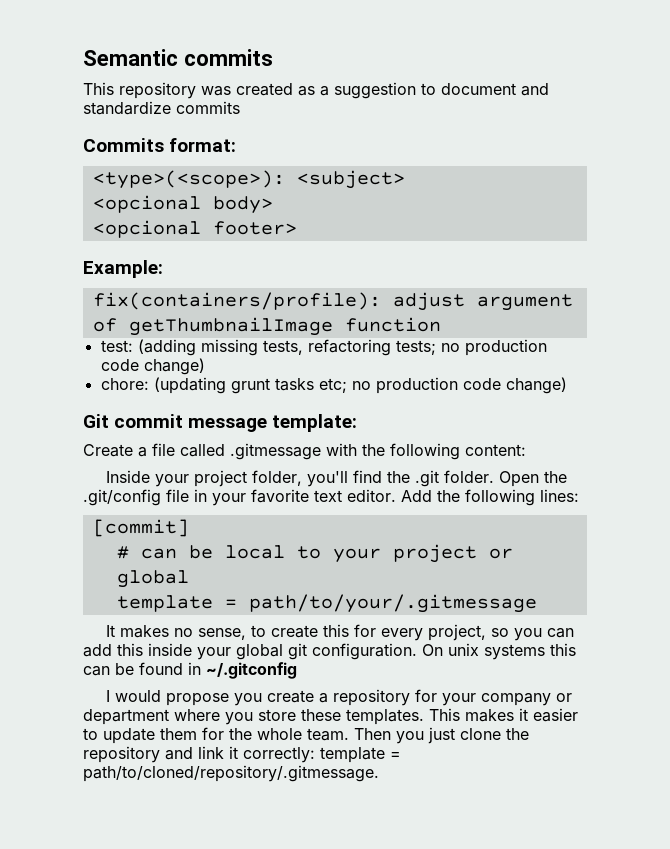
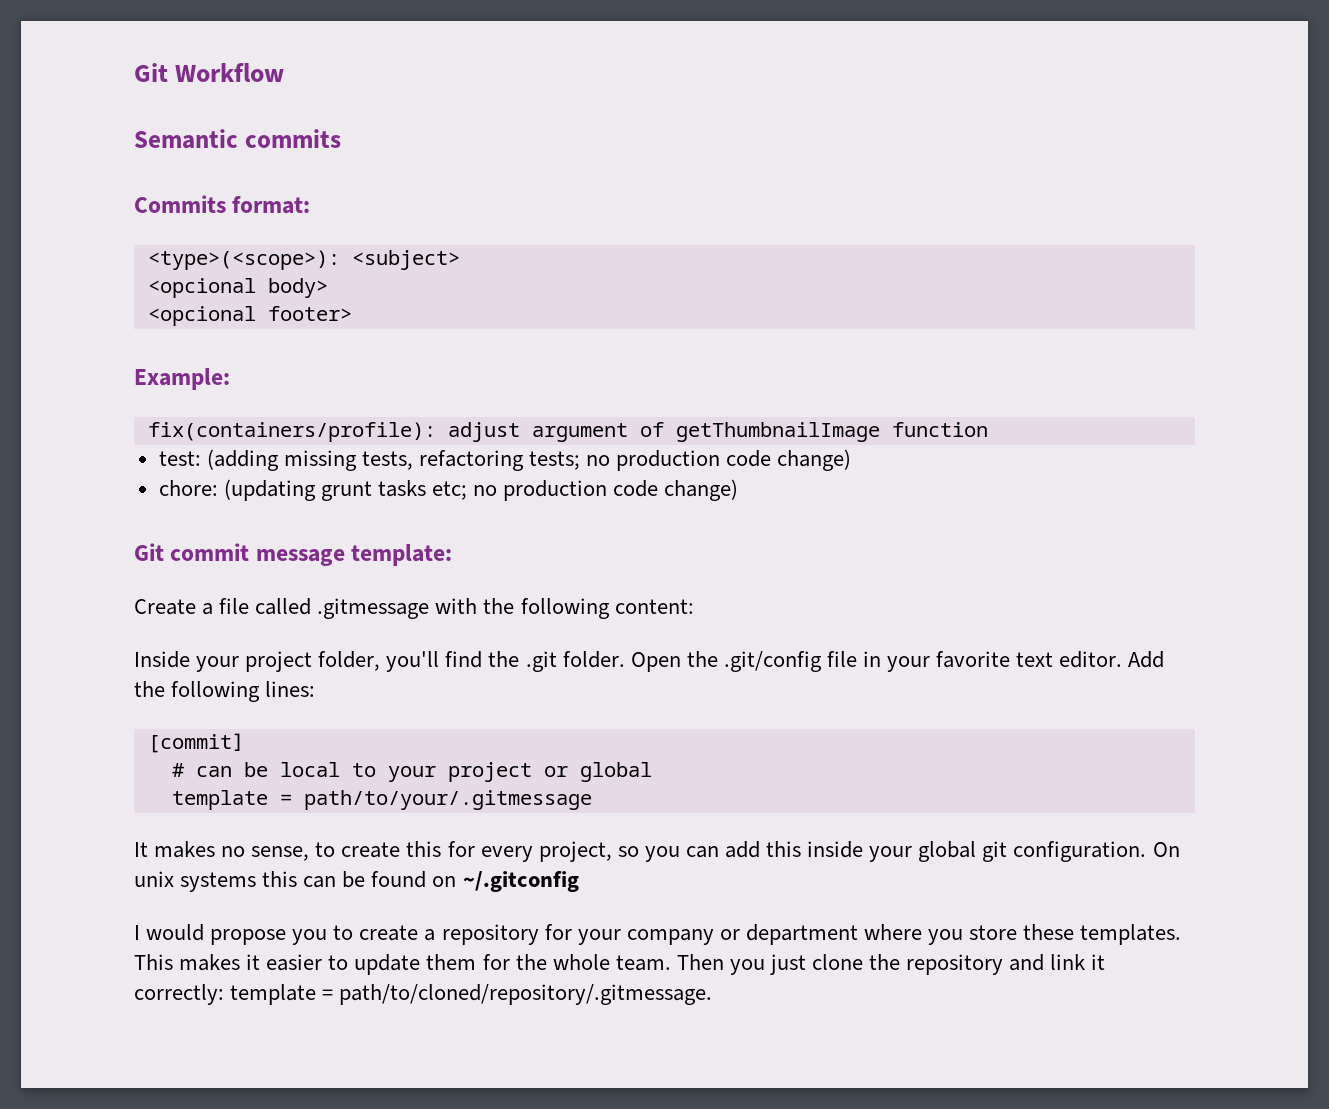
+ Git Workflow
- This repository was created as a suggestion to document and standardize commits
- On unix systems this can be found in ~/.gitconfig
+ On unix systems this can be found on ~/.gitconfig
- I would propose you create a repository for your company or department where you store these templates.
+ I would propose you to create a repository for your company or department where you store these templates.

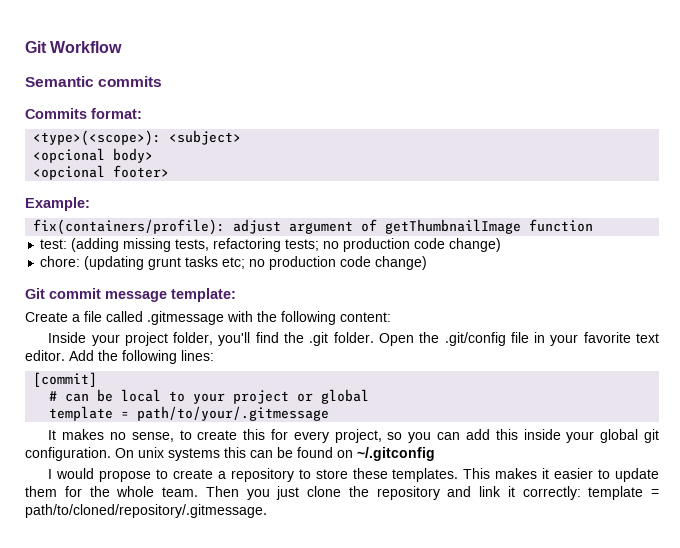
- I would propose you to create a repository for your company or department where you store these templates.
+ I would propose to create a repository to store these templates.

